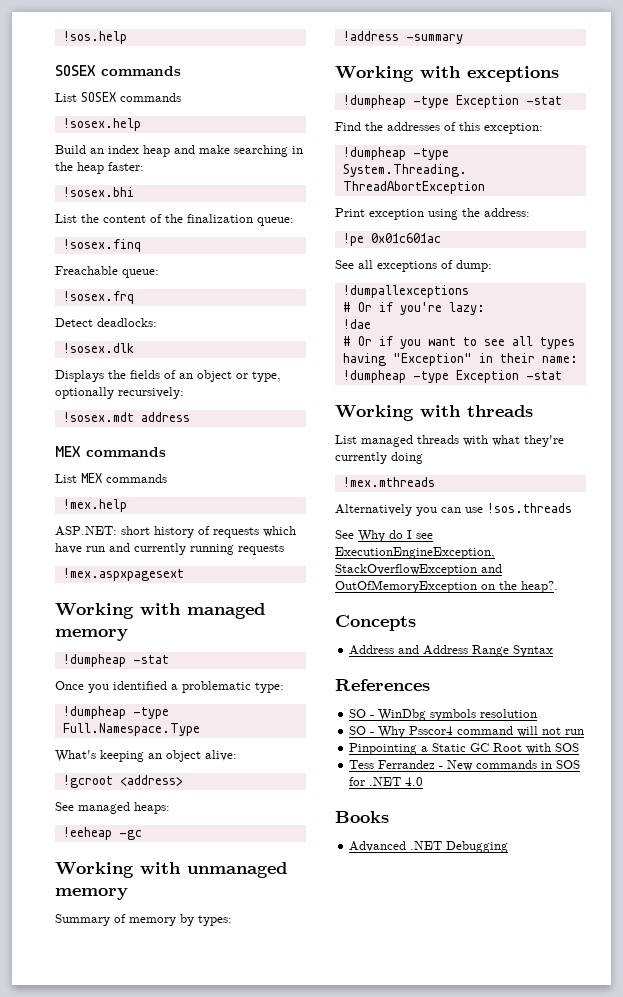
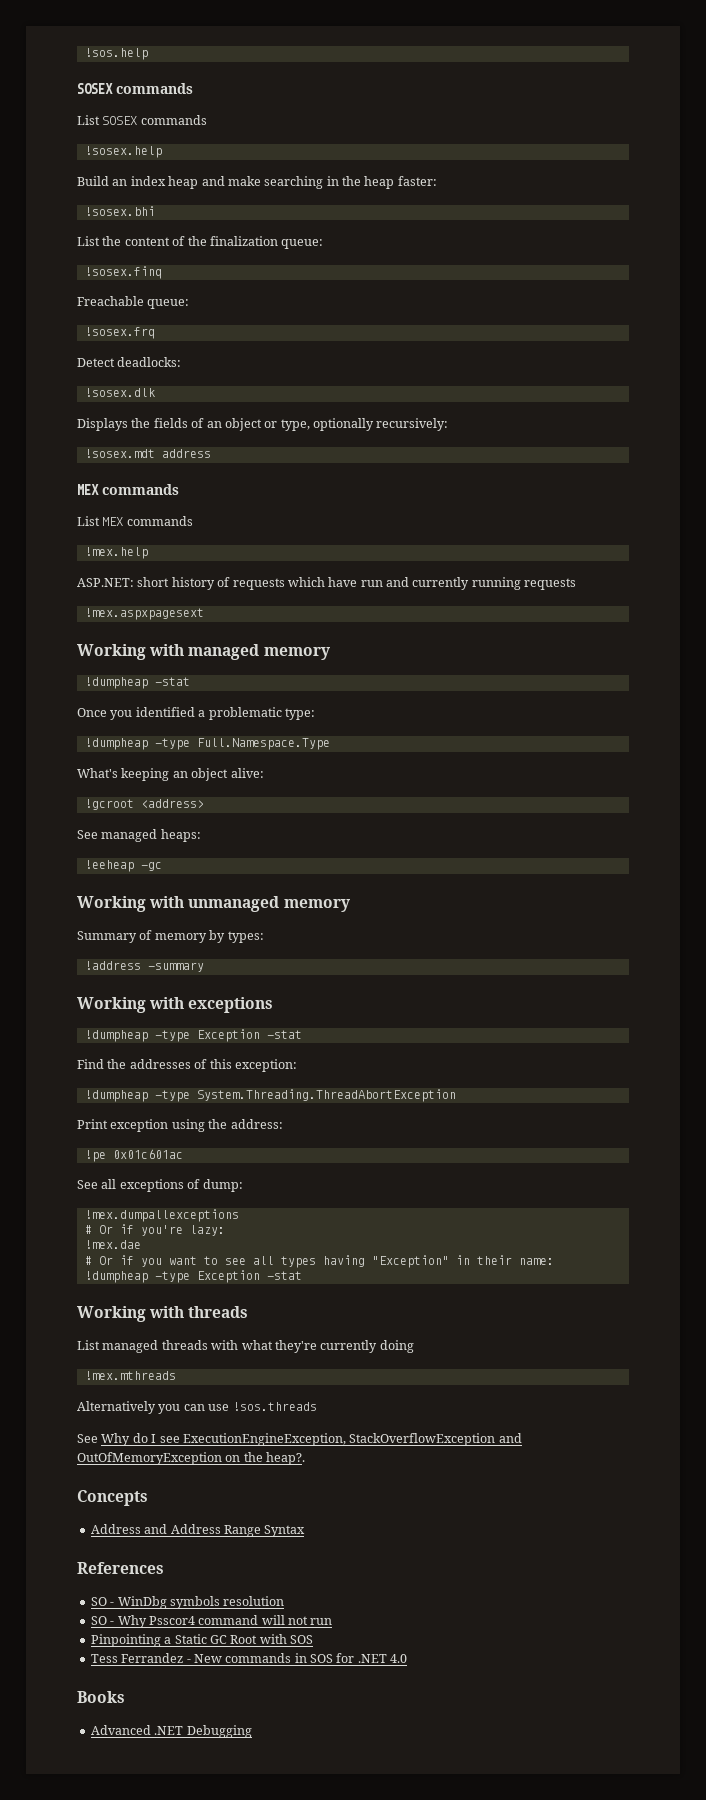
- !dumpallexceptions
+ !mex.dumpallexceptions
- !dae
+ !mex.dae

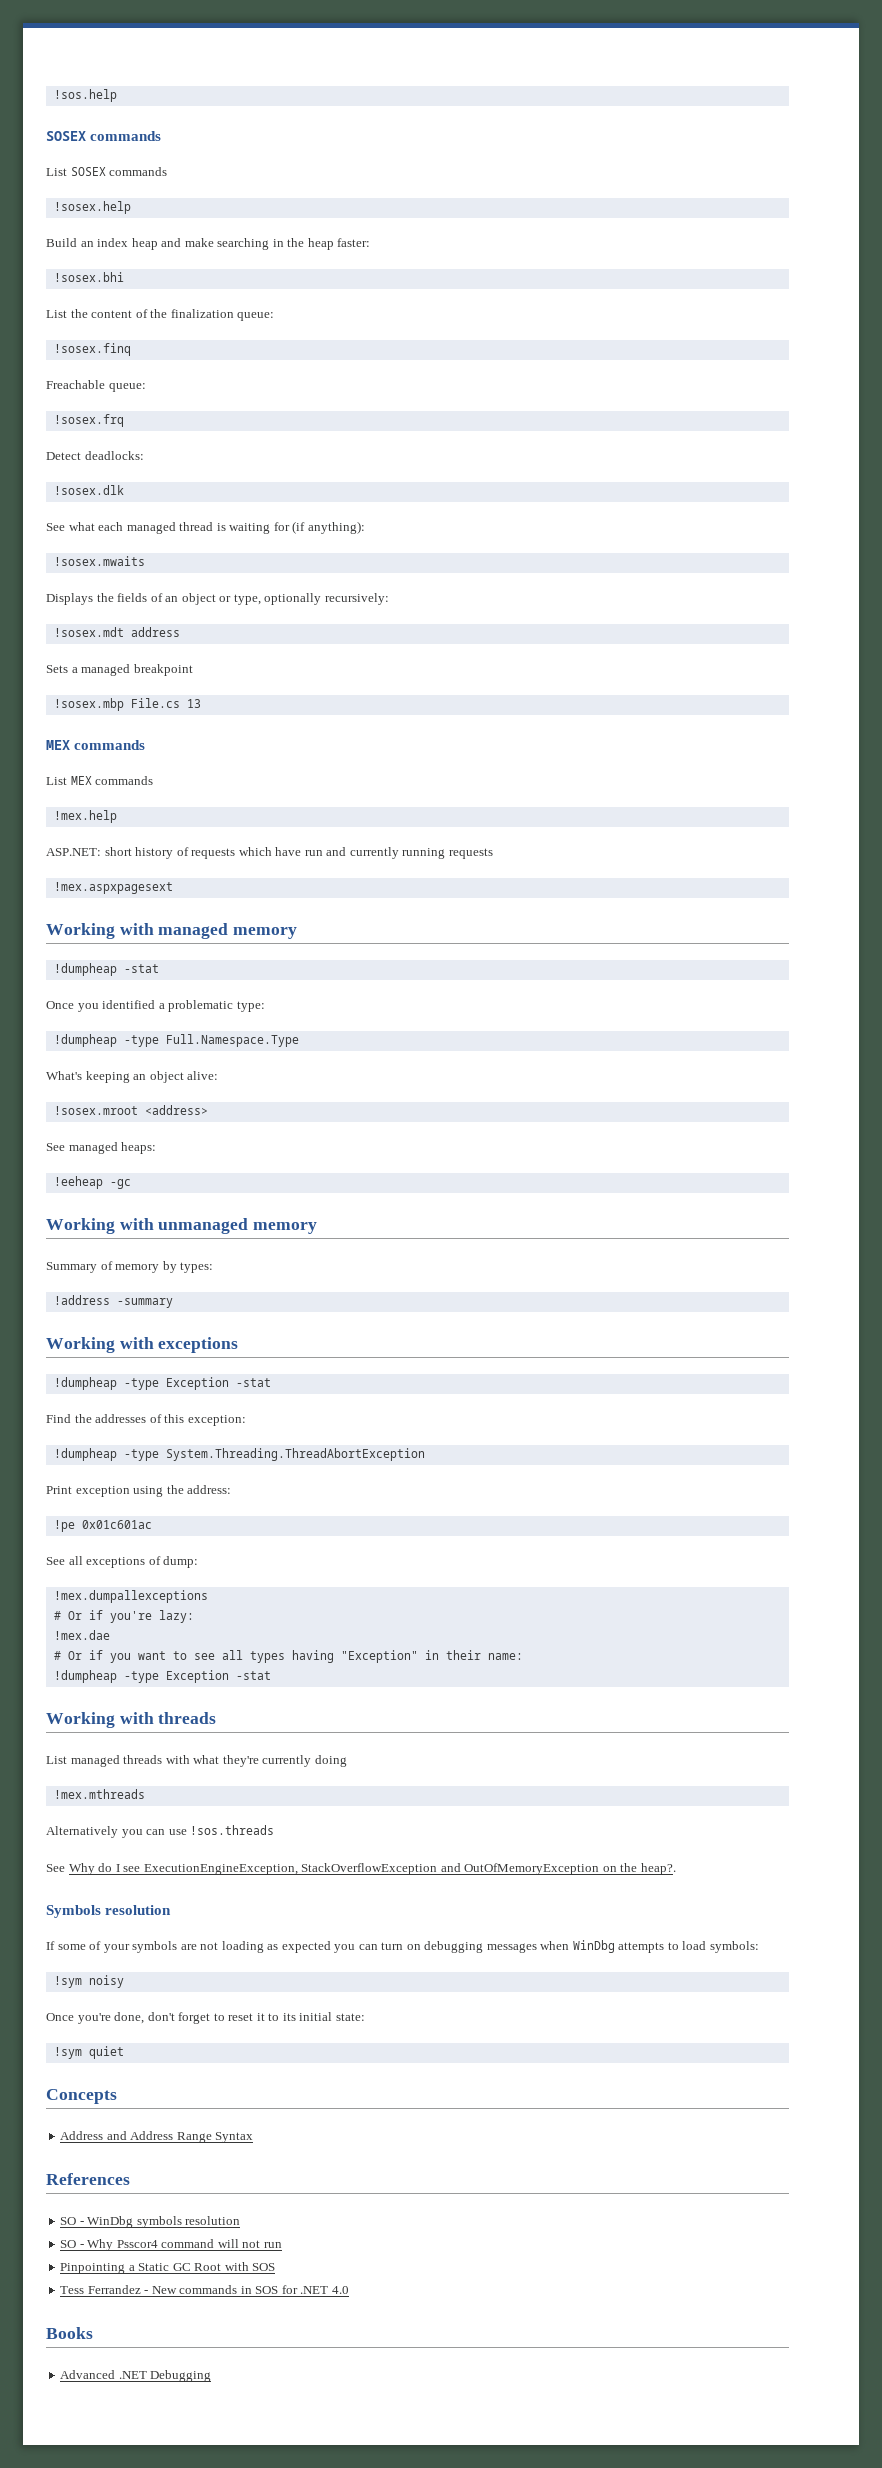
+ See what each managed thread is waiting for (if anything):
+ !sosex.mwaits
+ Sets a managed breakpoint
+ !sosex.mbp File.cs 13
- !gcroot <address>
+ !sosex.mroot <address>
+ Symbols resolution
+ If some of your symbols are not loading as expected you can turn on debugging messages when WinDbg attempts to load symbols:
+ !sym noisy
+ Once you're done, don't forget to reset it to its initial state:
+ !sym quiet

